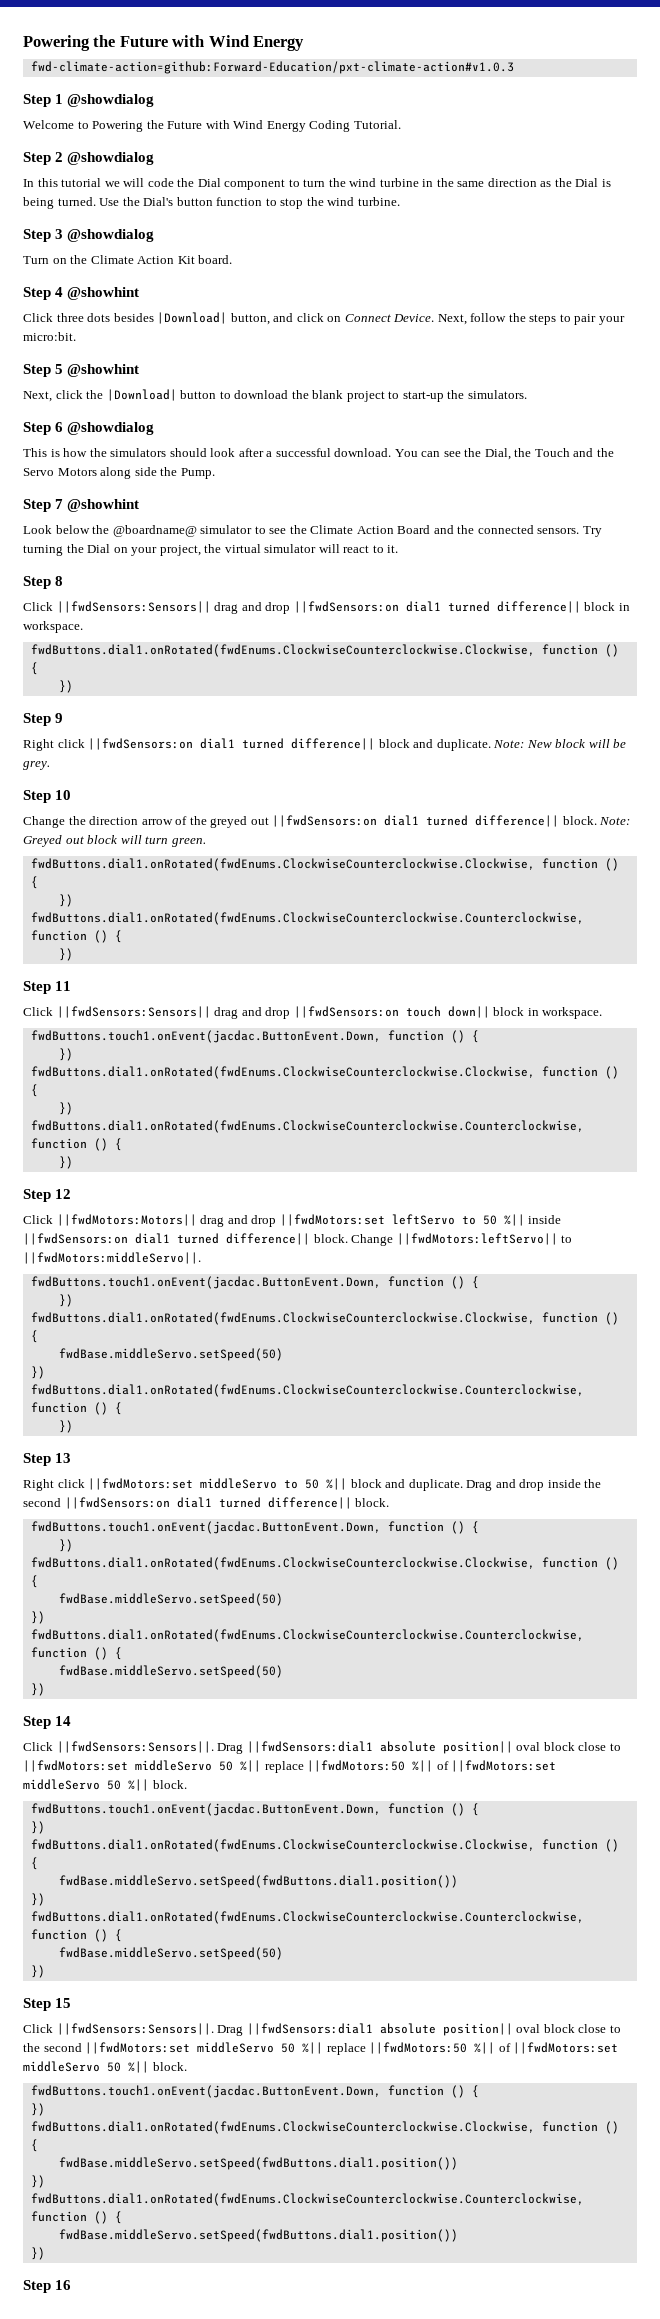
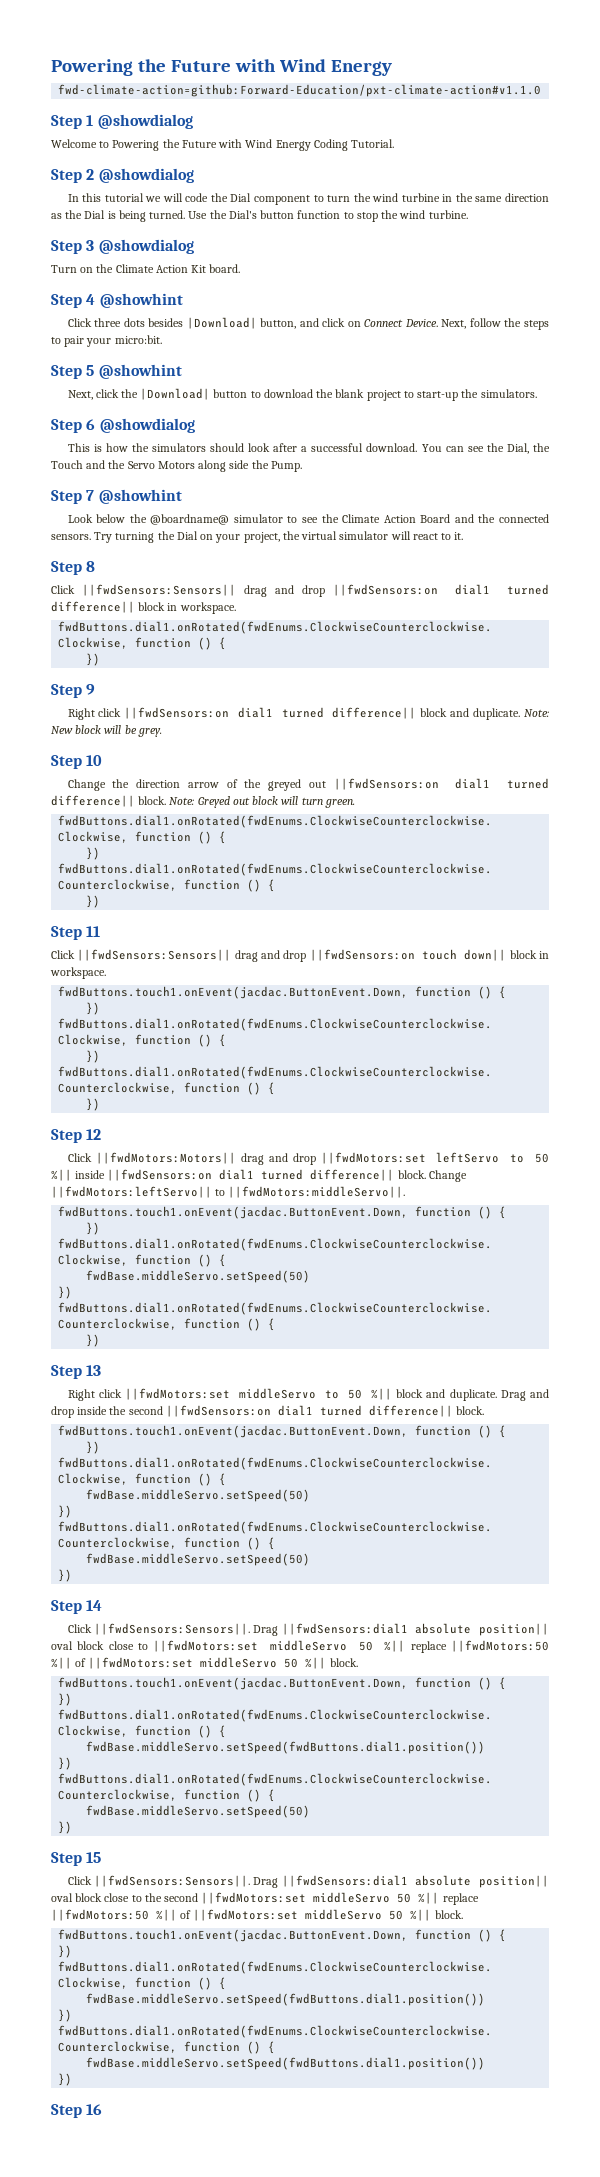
- fwd-climate-action=github:Forward-Education/pxt-climate-action#v1.0.3
+ fwd-climate-action=github:Forward-Education/pxt-climate-action#v1.1.0

